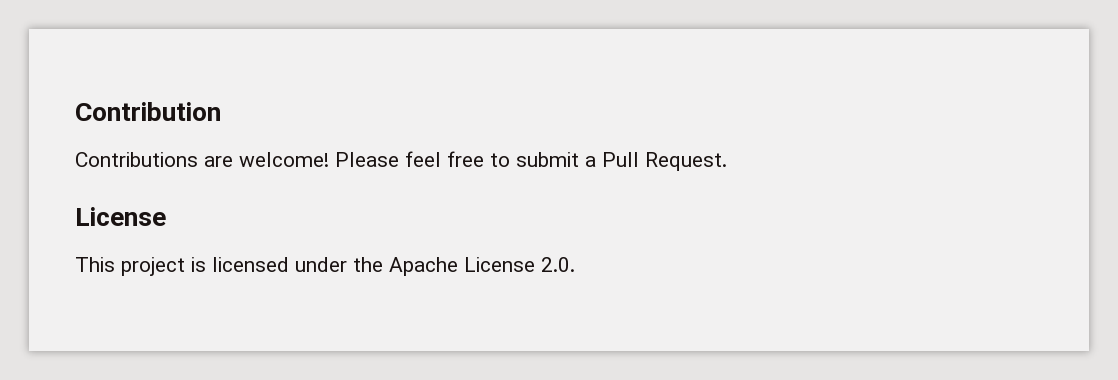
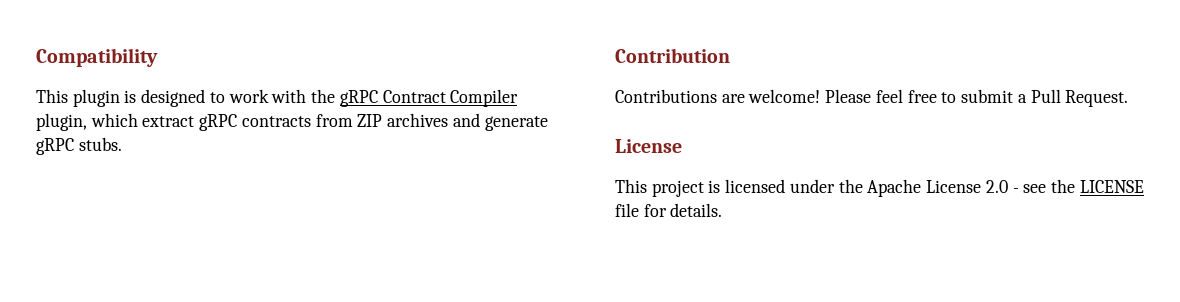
+ Compatibility
+ This plugin is designed to work with the gRPC Contract Compiler plugin, which extract gRPC contracts from ZIP archives and generate gRPC stubs.
- This project is licensed under the Apache License 2.0.
+ This project is licensed under the Apache License 2.0 - see the LICENSE file for details.

